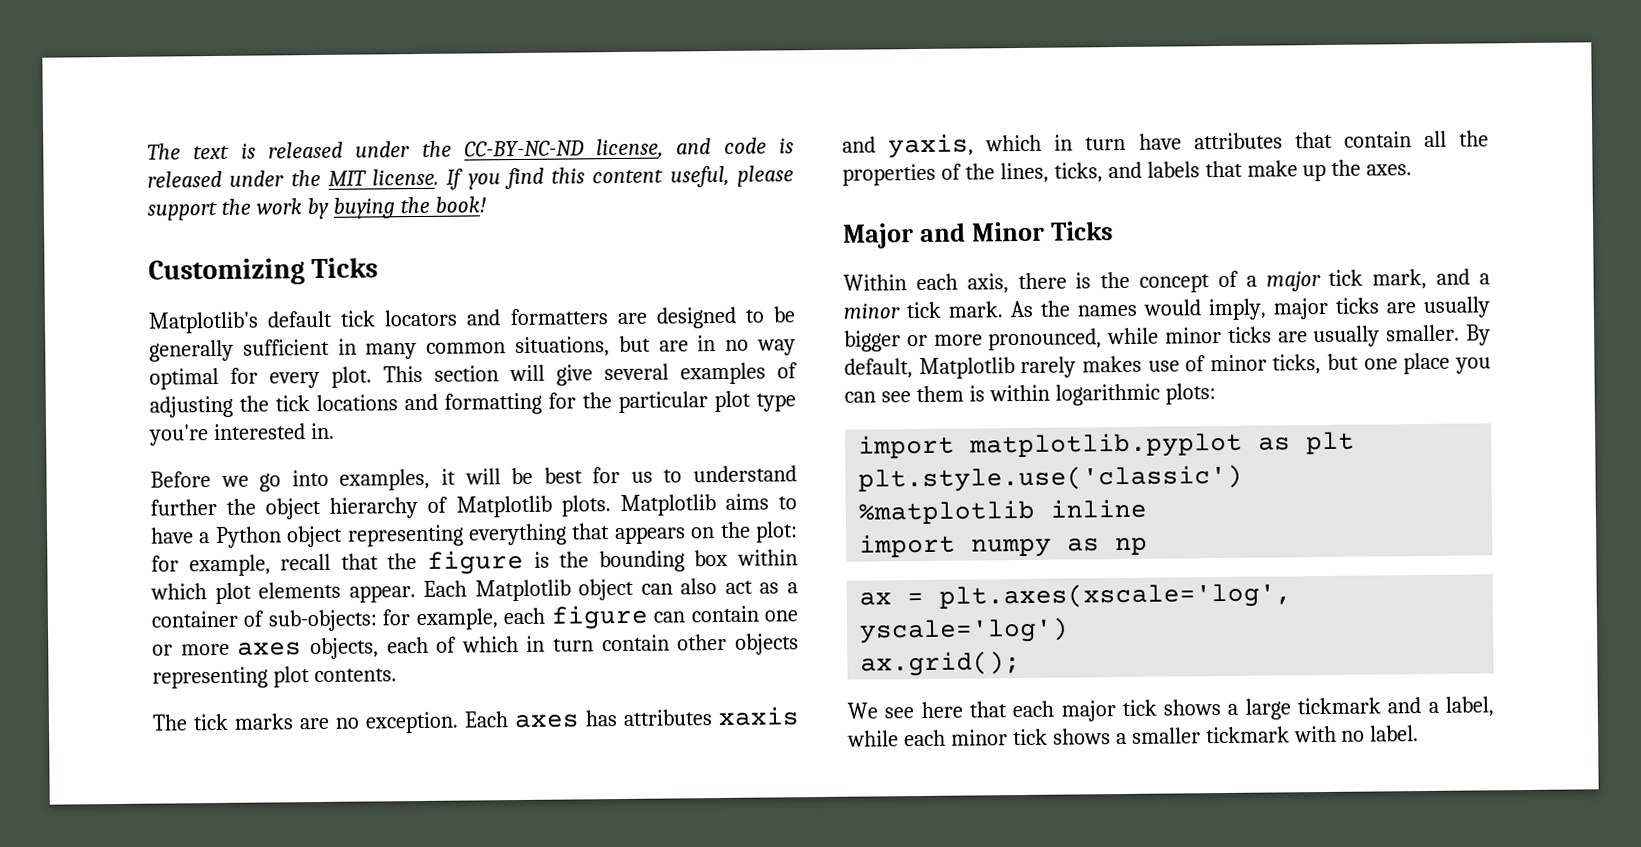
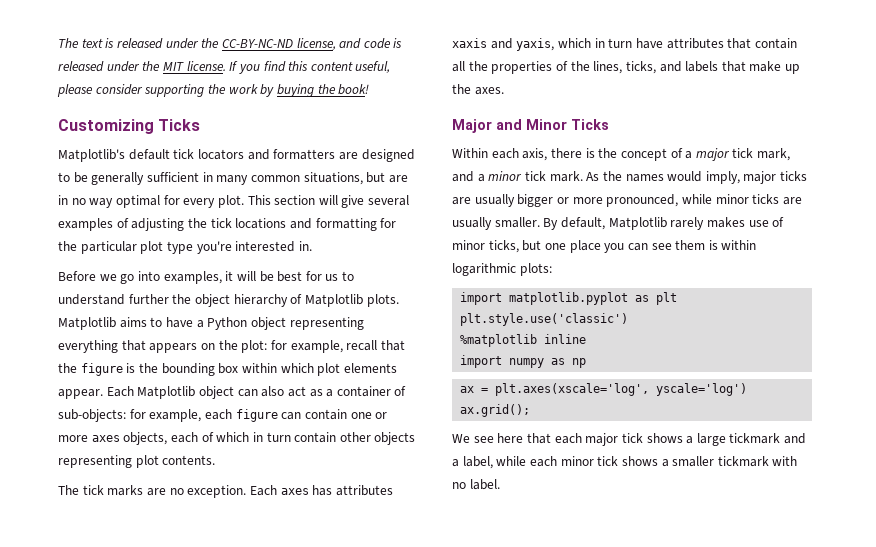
- If you find this content useful, please support the work by buying the book!
+ If you find this content useful, please consider supporting the work by buying the book!

